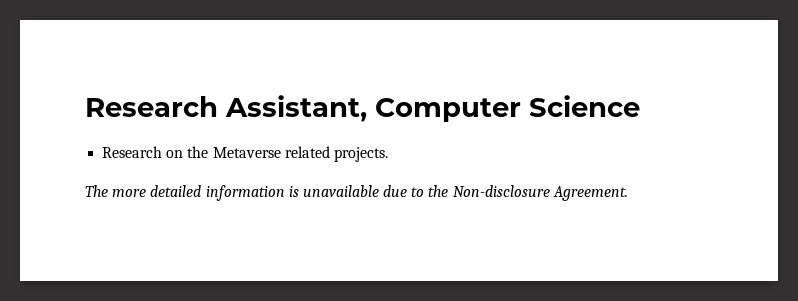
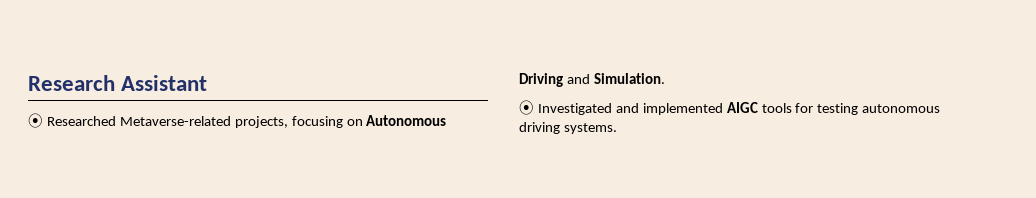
- Research Assistant, Computer Science
- Research on the Metaverse related projects.
- The more detailed information is unavailable due to the Non-disclosure Agreement.
+ Research Assistant
+ ⦿ Researched Metaverse-related projects, focusing on Autonomous Driving and Simulation.
+ ⦿ Investigated and implemented AIGC tools for testing autonomous driving systems.

